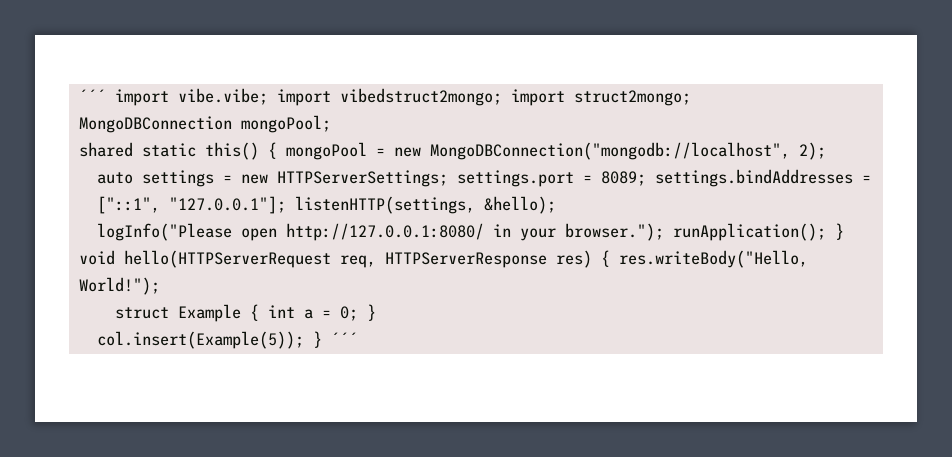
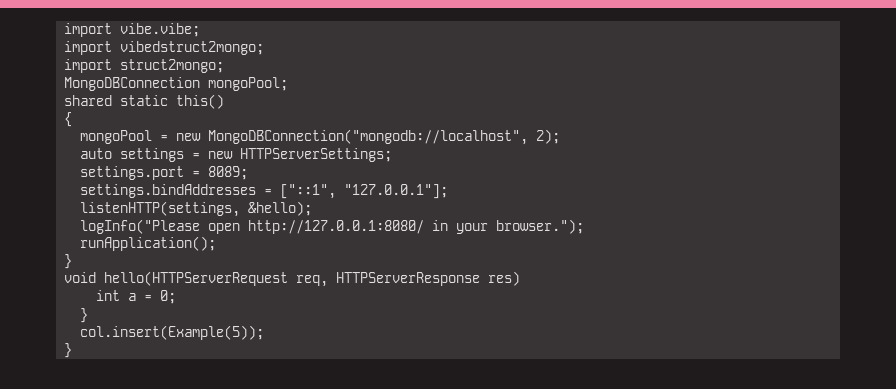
- ´´´ import vibe.vibe; import vibedstruct2mongo; import struct2mongo;
+ import vibe.vibe;
+ import vibedstruct2mongo;
+ import struct2mongo;
- shared static this() { mongoPool = new MongoDBConnection("mongodb://localhost", 2);
+ shared static this()
+ {
+ mongoPool = new MongoDBConnection("mongodb://localhost", 2);
- auto settings = new HTTPServerSettings; settings.port = 8089; settings.bindAddresses = ["::1", "127.0.0.1"]; listenHTTP(settings, &hello);
+ auto settings = new HTTPServerSettings;
+ settings.port = 8089;
+ settings.bindAddresses = ["::1", "127.0.0.1"];
+ listenHTTP(settings, &hello);
- logInfo("Please open http://127.0.0.1:8080/ in your browser."); runApplication(); }
+ logInfo("Please open http://127.0.0.1:8080/ in your browser.");
+ runApplication();
+ }
- void hello(HTTPServerRequest req, HTTPServerResponse res) { res.writeBody("Hello, World!");
- struct Example { int a = 0; }
+ void hello(HTTPServerRequest req, HTTPServerResponse res)
+ int a = 0;
+ }
- col.insert(Example(5)); } ´´´
+ col.insert(Example(5));
+ }

